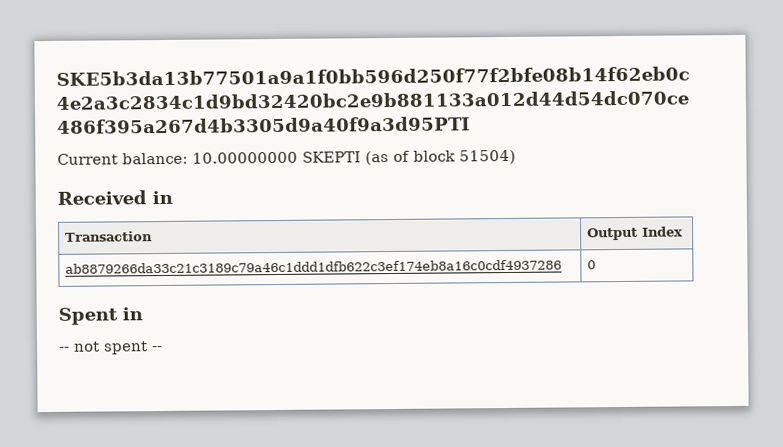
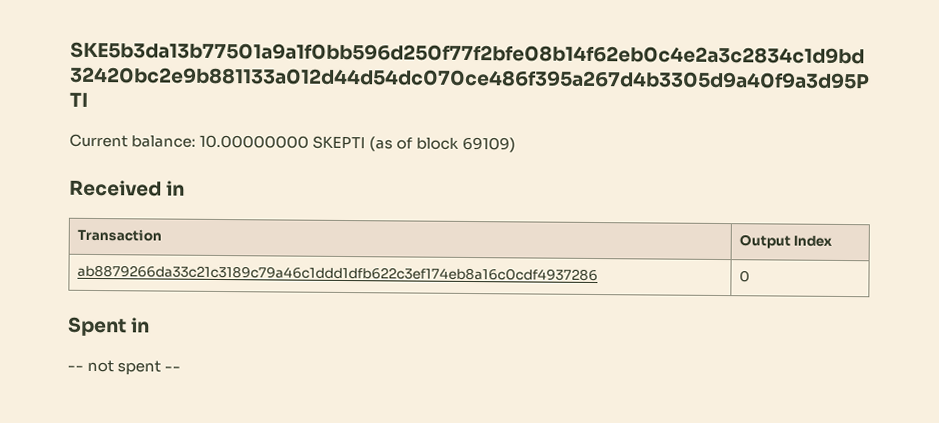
- Current balance: 10.00000000 SKEPTI (as of block 51504)
+ Current balance: 10.00000000 SKEPTI (as of block 69109)

